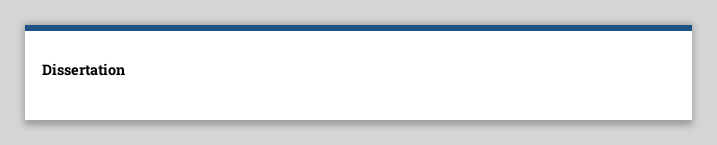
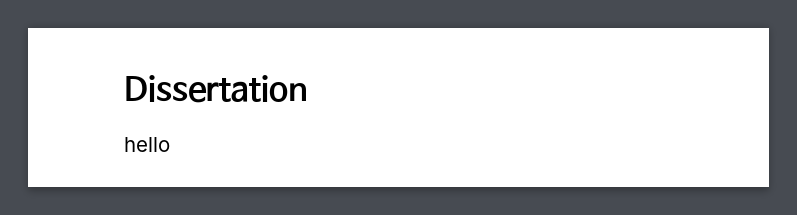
+ hello

